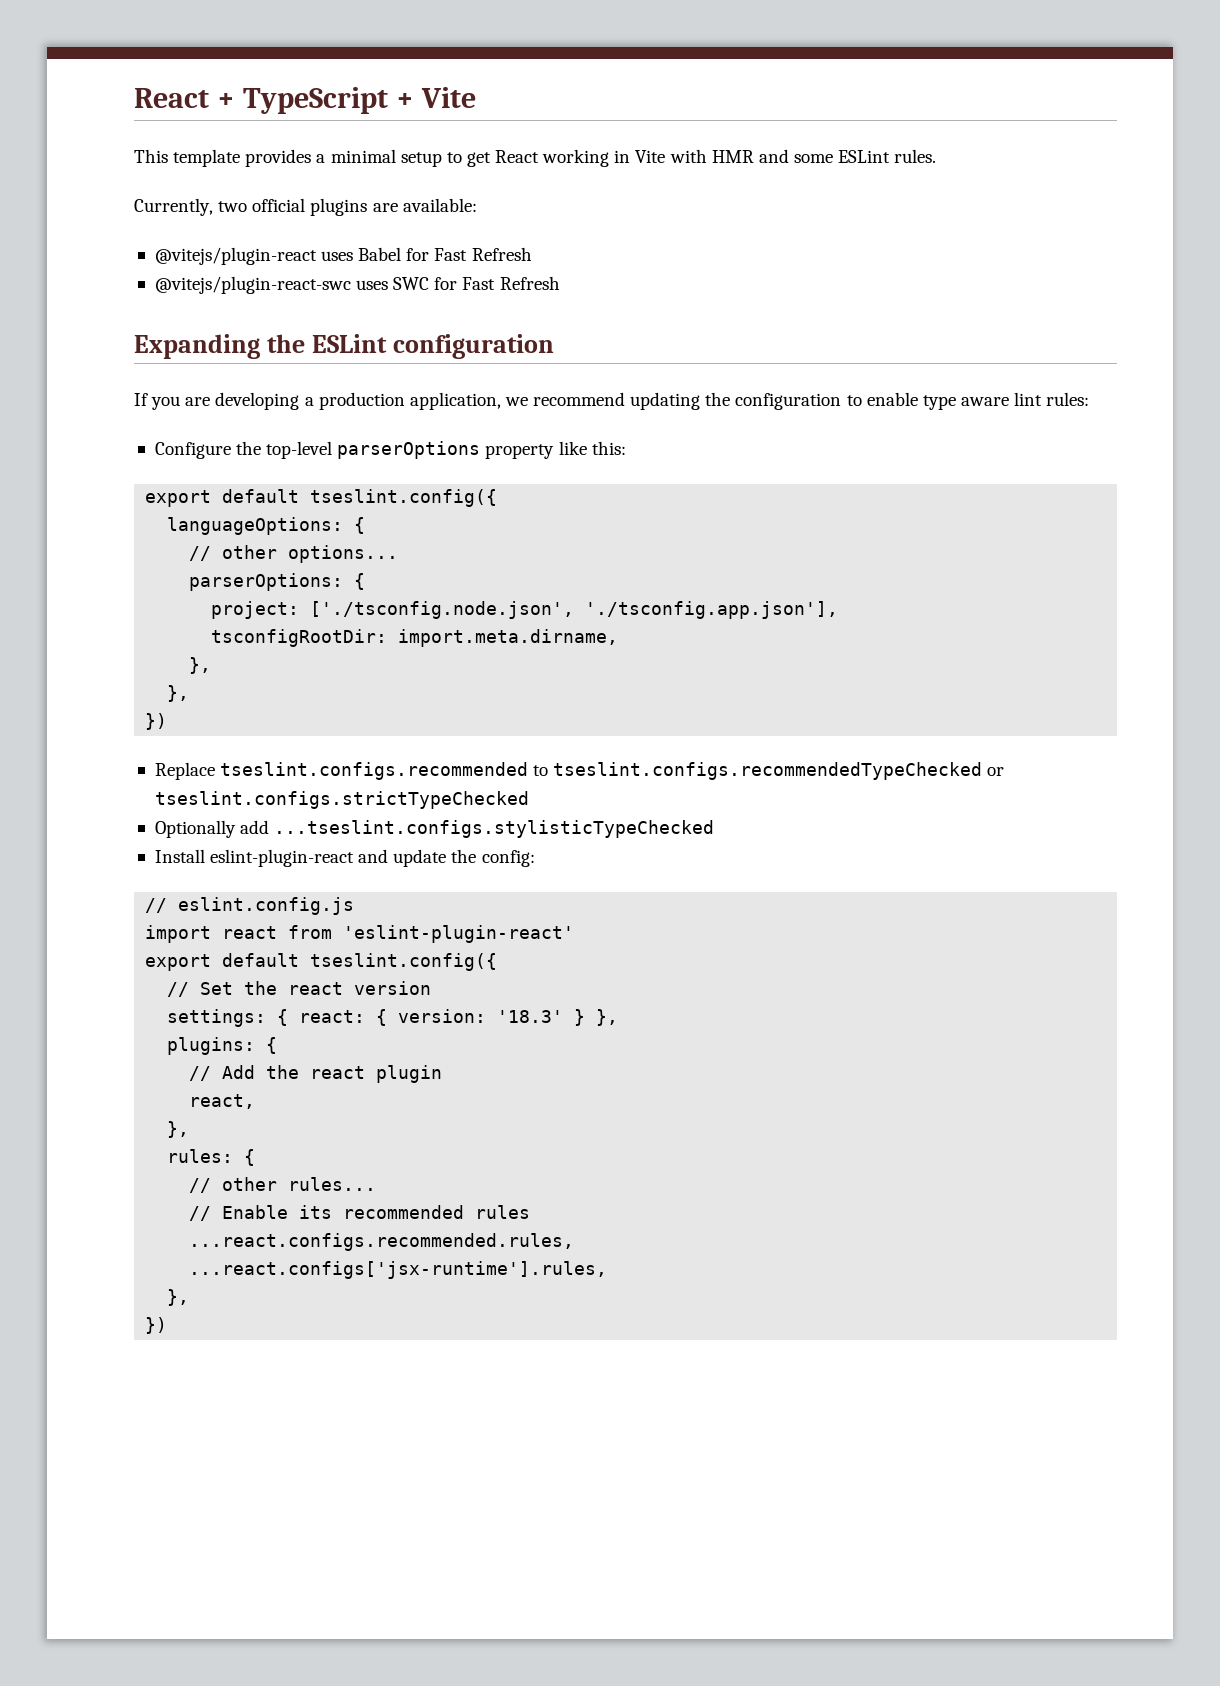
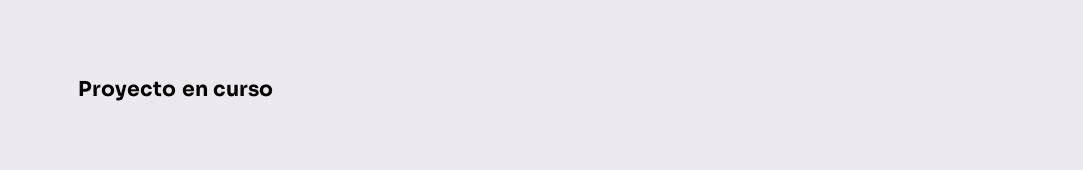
- React + TypeScript + Vite
- This template provides a minimal setup to get React working in Vite with HMR and some ESLint rules.
- Currently, two official plugins are available:
- @vitejs/plugin-react uses Babel for Fast Refresh
- @vitejs/plugin-react-swc uses SWC for Fast Refresh
- Expanding the ESLint configuration
- If you are developing a production application, we recommend updating the configuration to enable type aware lint rules:
- Configure the top-level parserOptions property like this:
- export default tseslint.config({
- languageOptions: {
- // other options...
- parserOptions: {
- project: ['./tsconfig.node.json', './tsconfig.app.json'],
- tsconfigRootDir: import.meta.dirname,
- },
- },
- })
- Replace tseslint.configs.recommended to tseslint.configs.recommendedTypeChecked or tseslint.configs.strictTypeChecked
- Optionally add ...tseslint.configs.stylisticTypeChecked
- Install eslint-plugin-react and update the config:
- // eslint.config.js
- import react from 'eslint-plugin-react'
- export default tseslint.config({
- // Set the react version
- settings: { react: { version: '18.3' } },
- plugins: {
- // Add the react plugin
- react,
- },
- rules: {
- // other rules...
- // Enable its recommended rules
- ...react.configs.recommended.rules,
- ...react.configs['jsx-runtime'].rules,
- },
- })
+ Proyecto en curso

